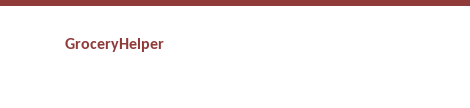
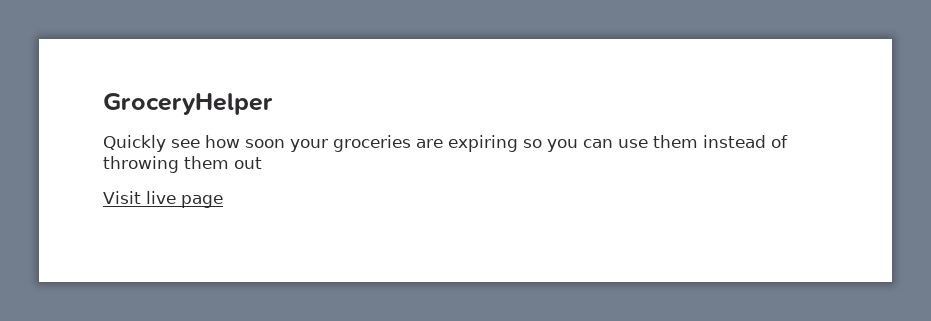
+ Quickly see how soon your groceries are expiring so you can use them instead of throwing them out
+ Visit live page

